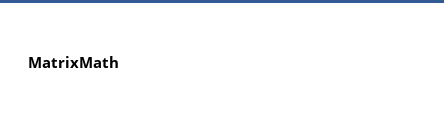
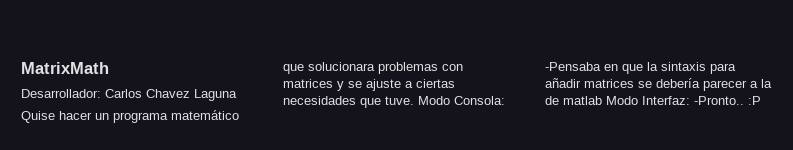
+ Desarrollador: Carlos Chavez Laguna
+ Quise hacer un programa matemático que solucionara problemas con matrices y se ajuste a ciertas necesidades que tuve. Modo Consola: -Pensaba en que la sintaxis para añadir matrices se debería parecer a la de matlab Modo Interfaz: -Pronto.. :P

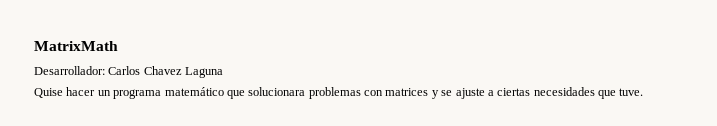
- Modo Consola: -Pensaba en que la sintaxis para añadir matrices se debería parecer a la de matlab Modo Interfaz: -Pronto.. :P

